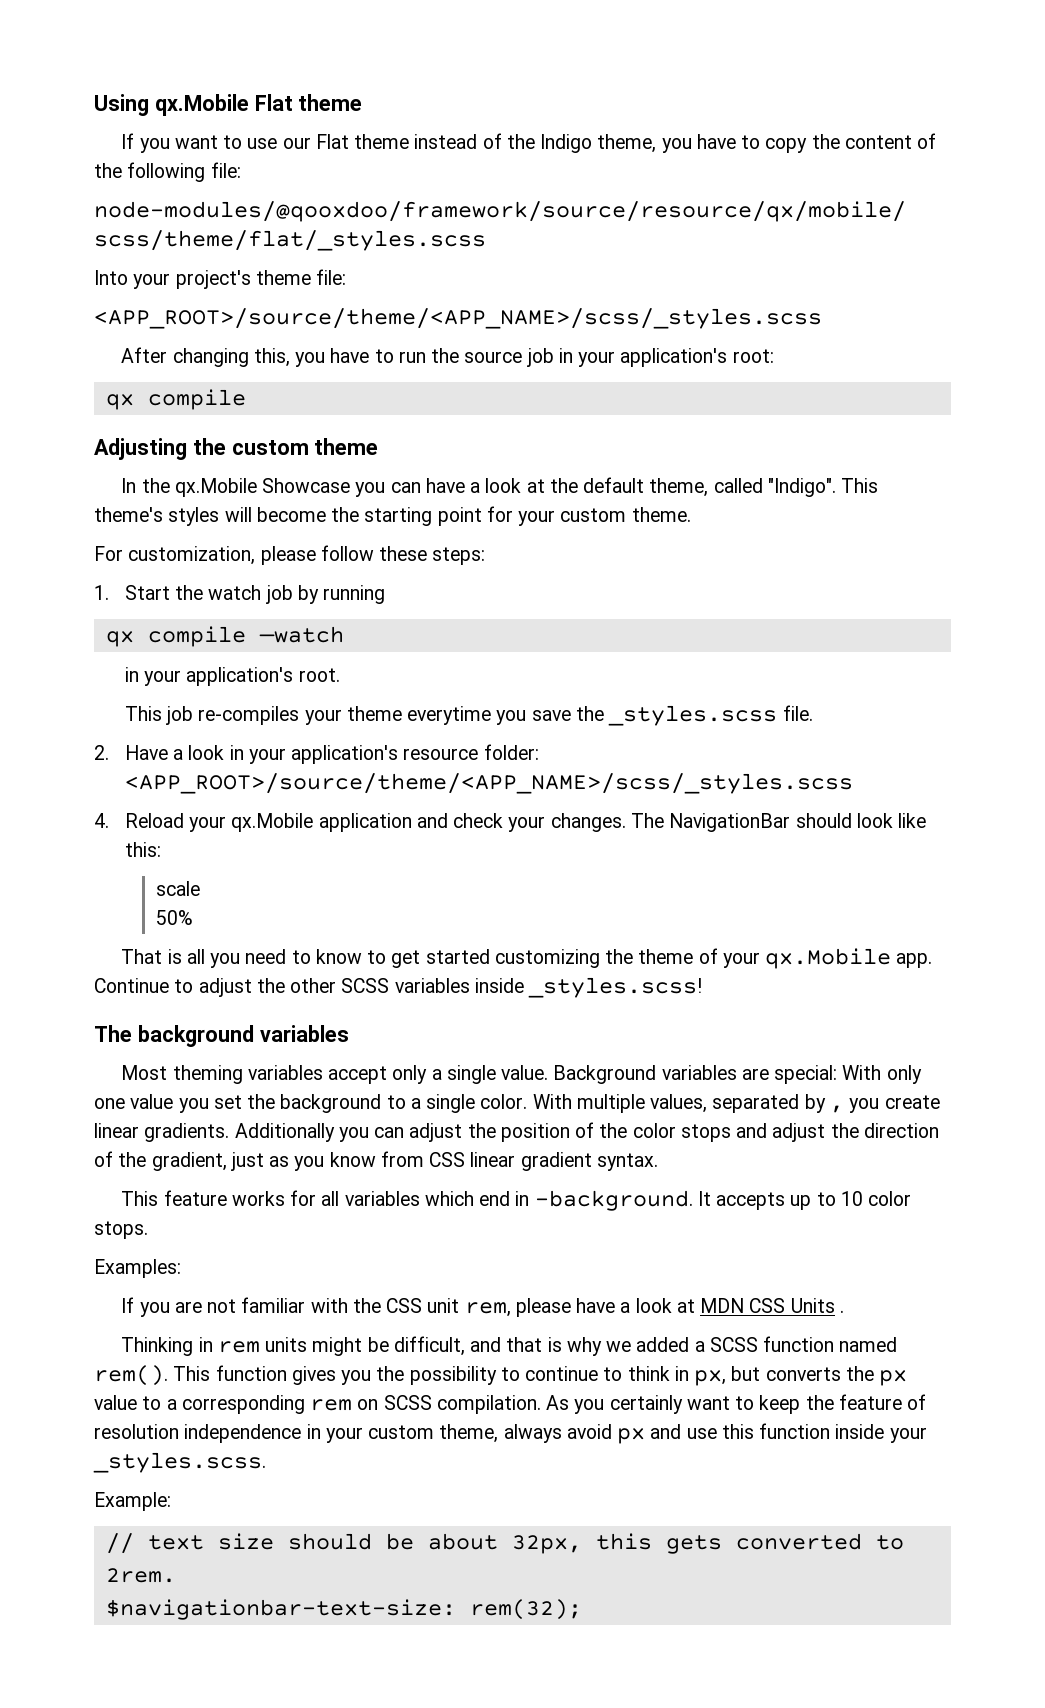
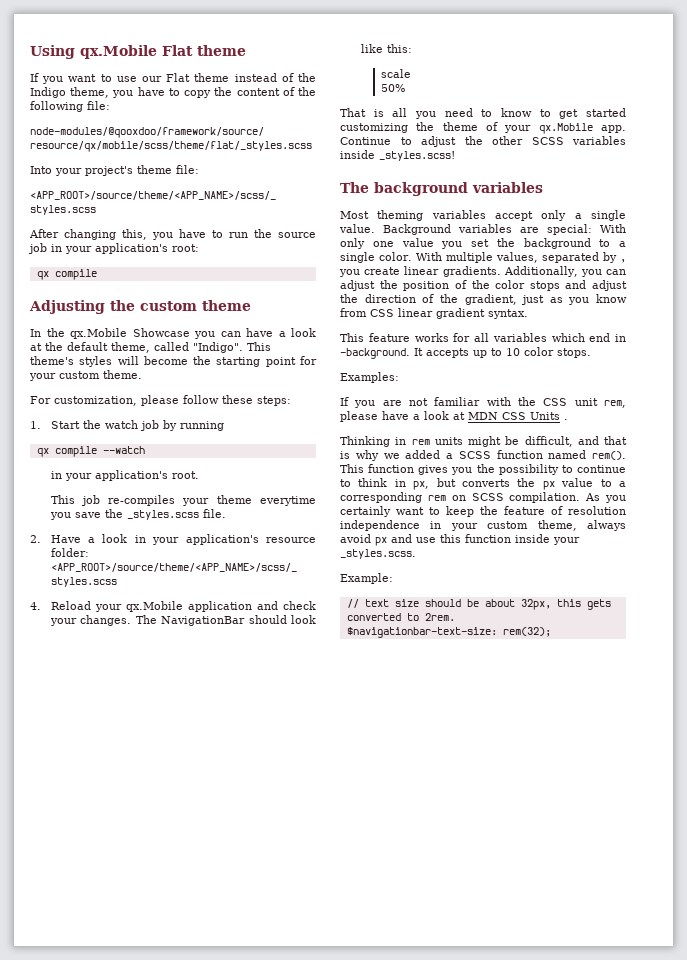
- qx compile —watch
+ qx compile --watch
- Additionally you can adjust the position of the color stops and adjust the direction of the gradient, just as you know from CSS linear gradient syntax.
+ Additionally, you can adjust the position of the color stops and adjust the direction of the gradient, just as you know from CSS linear gradient syntax.

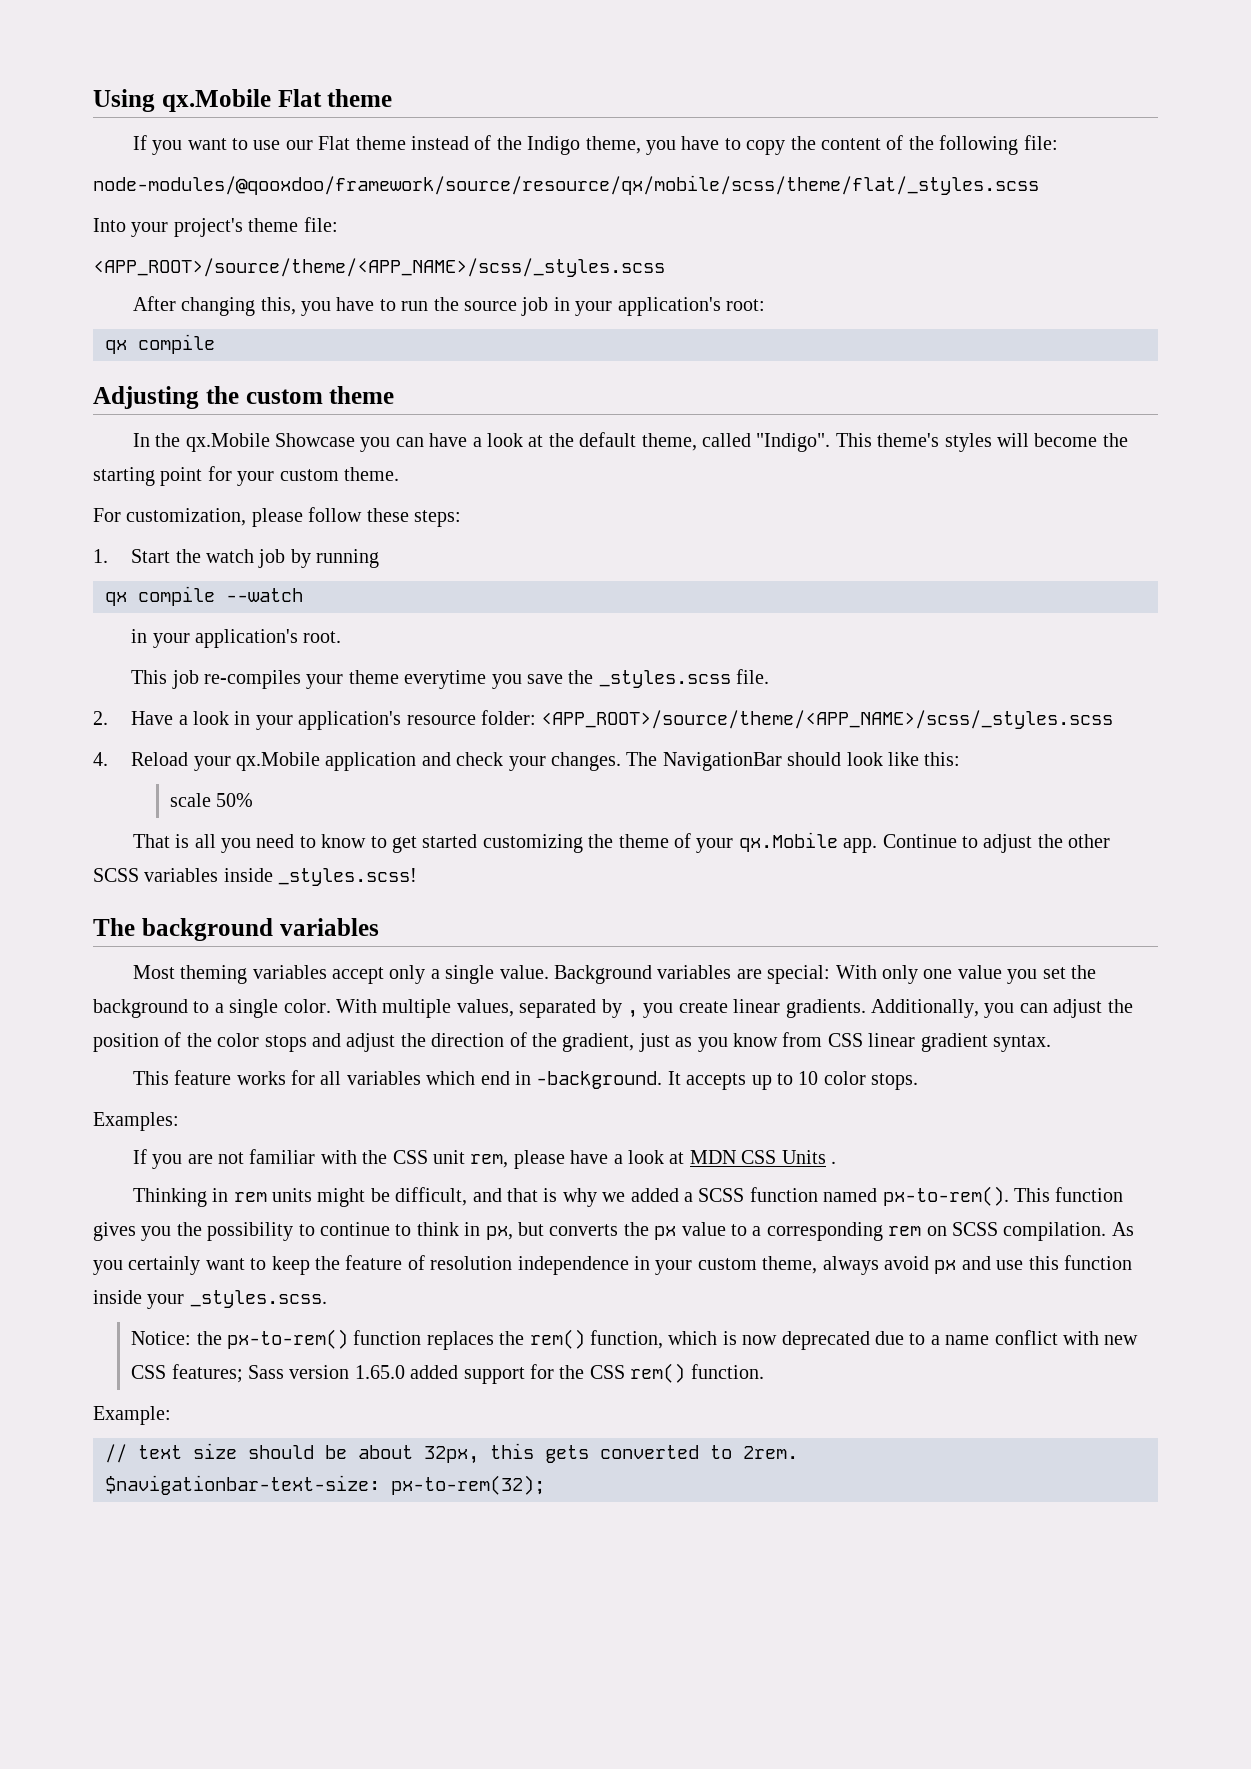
- scale
- 50%
+ scale 50%
- Thinking in rem units might be difficult, and that is why we added a SCSS function named rem().
+ Thinking in rem units might be difficult, and that is why we added a SCSS function named px-to-rem().
+ Notice: the px-to-rem() function replaces the rem() function, which is now deprecated due to a name conflict with new CSS features; Sass version 1.65.0 added support for the CSS rem() function.
- $navigationbar-text-size: rem(32);
+ $navigationbar-text-size: px-to-rem(32);

